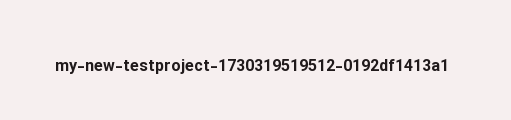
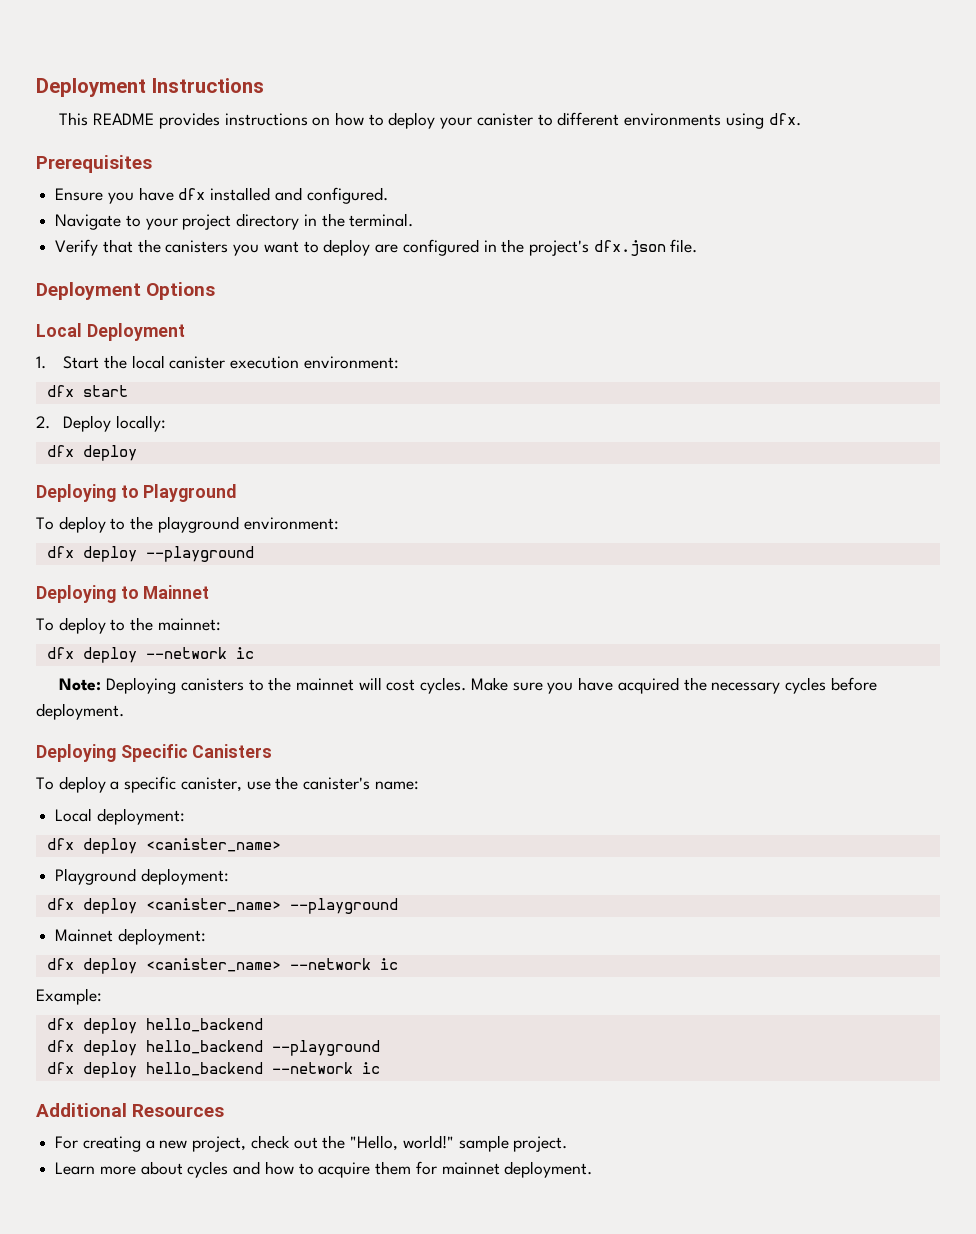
- my-new-testproject-1730319519512-0192df1413a1
+ Deployment Instructions
+ This README provides instructions on how to deploy your canister to different environments using dfx.
+ Prerequisites
+ Ensure you have dfx installed and configured.
+ Navigate to your project directory in the terminal.
+ Verify that the canisters you want to deploy are configured in the project's dfx.json file.
+ Deployment Options
+ Local Deployment
+ 1. Start the local canister execution environment:
+ dfx start
+ 2. Deploy locally:
+ dfx deploy
+ Deploying to Playground
+ To deploy to the playground environment:
+ dfx deploy --playground
+ Deploying to Mainnet
+ To deploy to the mainnet:
+ dfx deploy --network ic
+ Note: Deploying canisters to the mainnet will cost cycles. Make sure you have acquired the necessary cycles before deployment.
+ Deploying Specific Canisters
+ To deploy a specific canister, use the canister's name:
+ Local deployment:
+ dfx deploy <canister_name>
+ Playground deployment:
+ dfx deploy <canister_name> --playground
+ Mainnet deployment:
+ dfx deploy <canister_name> --network ic
+ Example:
+ dfx deploy hello_backend
+ dfx deploy hello_backend --playground
+ dfx deploy hello_backend --network ic
+ Additional Resources
+ For creating a new project, check out the "Hello, world!" sample project.
+ Learn more about cycles and how to acquire them for mainnet deployment.

